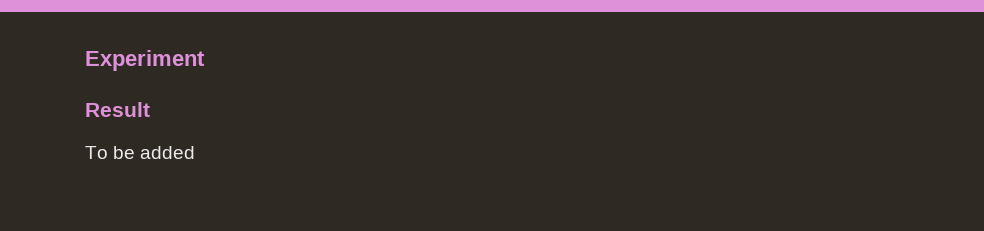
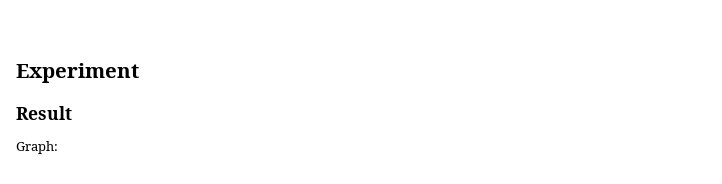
- To be added
+ Graph:

